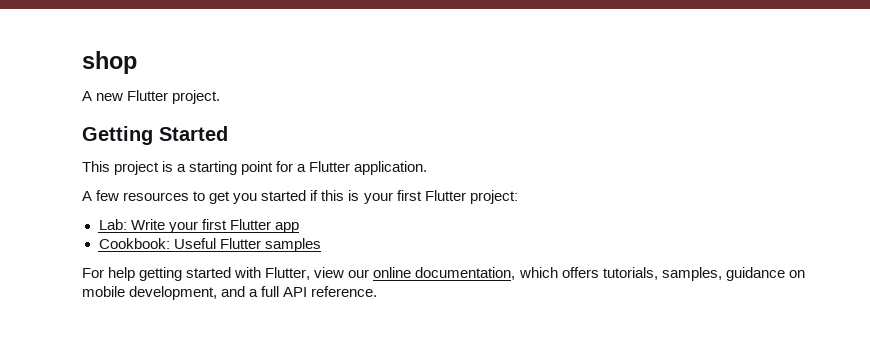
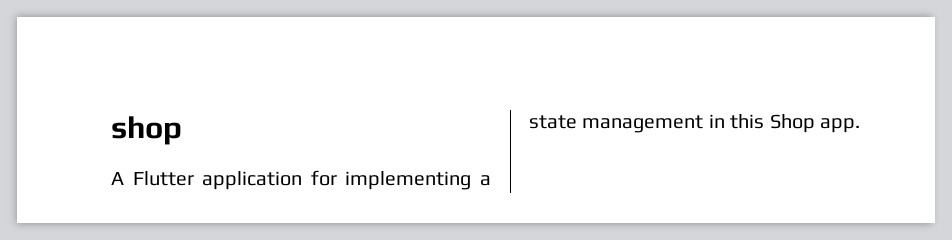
- A new Flutter project.
- Getting Started
- This project is a starting point for a Flutter application.
- A few resources to get you started if this is your first Flutter project:
- Lab: Write your first Flutter app
- Cookbook: Useful Flutter samples
- For help getting started with Flutter, view our online documentation, which offers tutorials, samples, guidance on mobile development, and a full API reference.
+ A Flutter application for implementing a state management in this Shop app.

